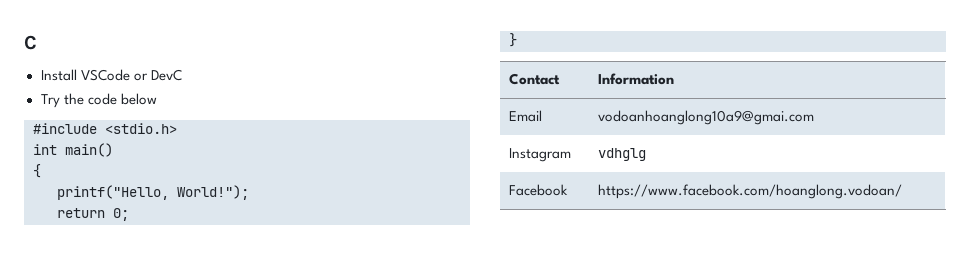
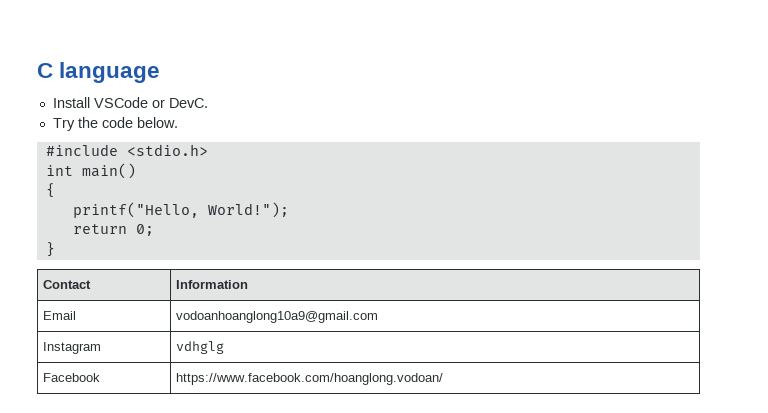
- C
+ C language
- Install VSCode or DevC
+ Install VSCode or DevC.
- Try the code below
+ Try the code below.
- Email | vodoanhoanglong10a9@gmai.com
+ Email | vodoanhoanglong10a9@gmail.com

